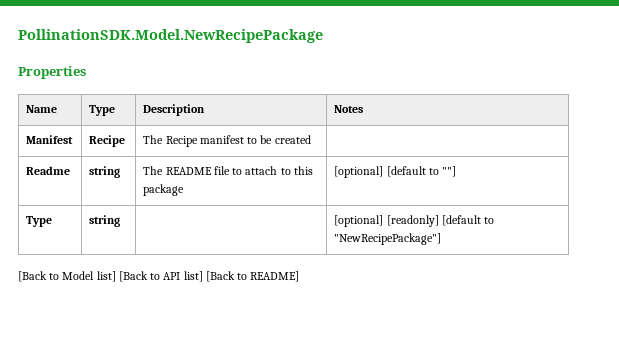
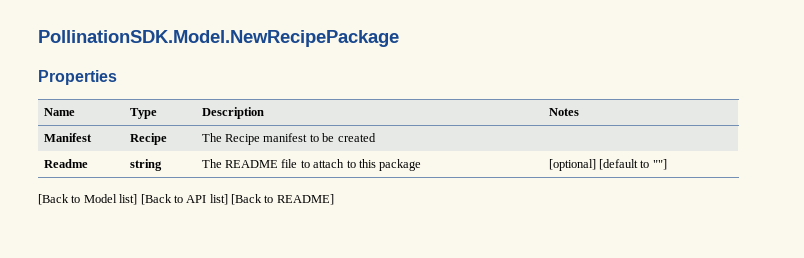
- Type | string | | [optional] [readonly] [default to "NewRecipePackage"]

